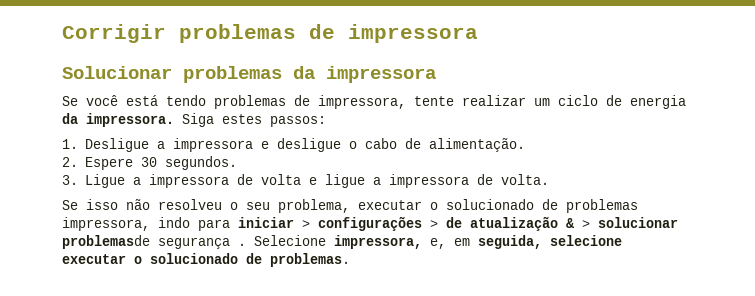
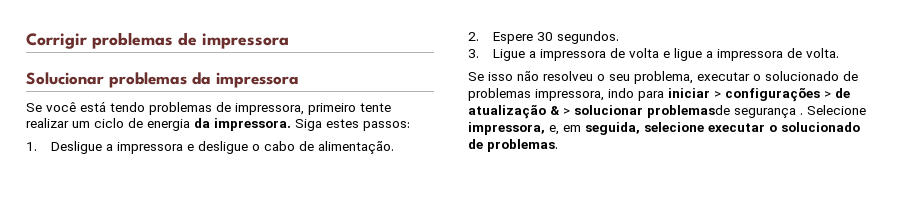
- Se você está tendo problemas de impressora, tente realizar um ciclo de energia da impressora.
+ Se você está tendo problemas de impressora, primeiro tente realizar um ciclo de energia da impressora.

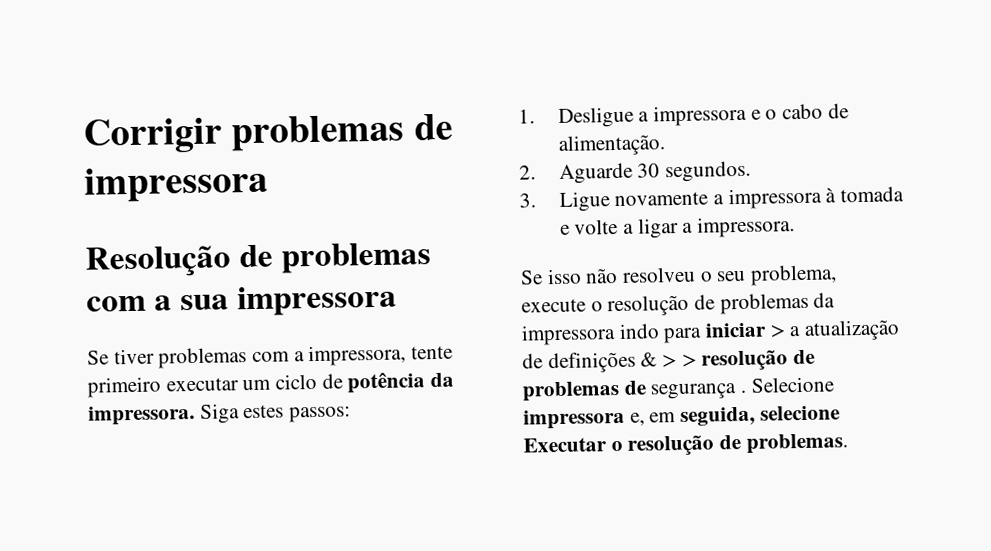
- Solucionar problemas da impressora
- Se você está tendo problemas de impressora, primeiro tente realizar um ciclo de energia da impressora.
+ Resolução de problemas com a sua impressora
+ Se tiver problemas com a impressora, tente primeiro executar um ciclo de potência da impressora.
- 1. Desligue a impressora e desligue o cabo de alimentação.
+ 1. Desligue a impressora e o cabo de alimentação.
- 2. Espere 30 segundos.
+ 2. Aguarde 30 segundos.
- 3. Ligue a impressora de volta e ligue a impressora de volta.
+ 3. Ligue novamente a impressora à tomada e volte a ligar a impressora.
- Se isso não resolveu o seu problema, executar o solucionado de problemas impressora, indo para iniciar > configurações > de atualização & > solucionar problemasde segurança .
+ Se isso não resolveu o seu problema, execute o resolução de problemas da impressora indo para iniciar > a atualização de definições & > > resolução de problemas de segurança .
- Selecione impressora, e, em seguida, selecione executar o solucionado de problemas.
+ Selecione impressora e, em seguida, selecione Executar o resolução de problemas.

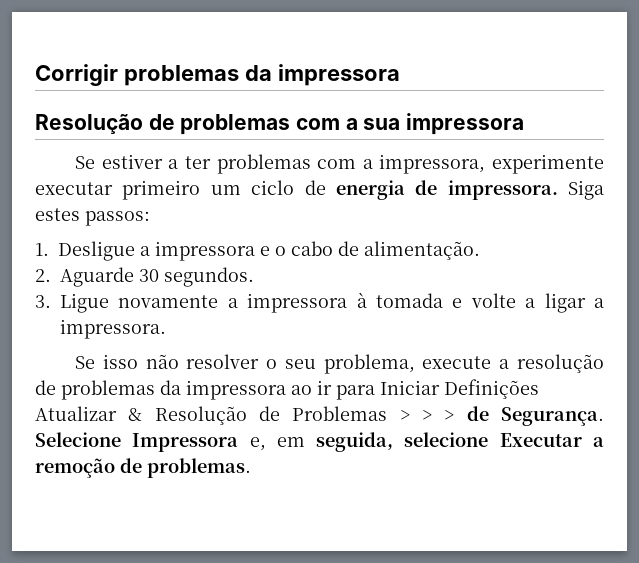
- Corrigir problemas de impressora
+ Corrigir problemas da impressora
- Se tiver problemas com a impressora, tente primeiro executar um ciclo de potência da impressora.
+ Se estiver a ter problemas com a impressora, experimente executar primeiro um ciclo de energia de impressora.
- Se isso não resolveu o seu problema, execute o resolução de problemas da impressora indo para iniciar > a atualização de definições & > > resolução de problemas de segurança . Selecione impressora e, em seguida, selecione Executar o resolução de problemas.
+ Se isso não resolver o seu problema, execute a resolução de problemas da impressora ao ir para Iniciar Definições Atualizar & Resolução de Problemas > > > de Segurança. Selecione Impressora e, em seguida, selecione Executar a remoção de problemas.

